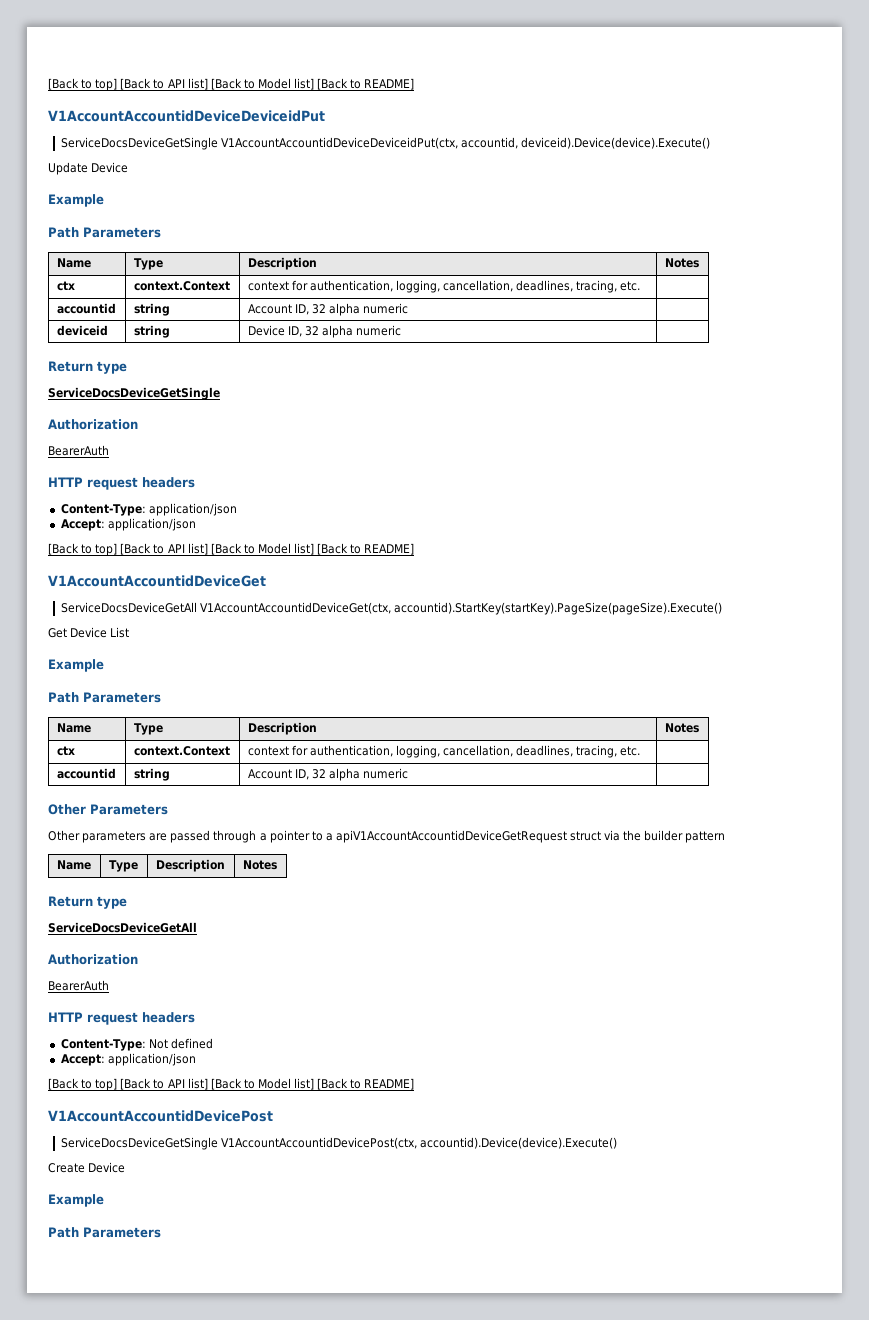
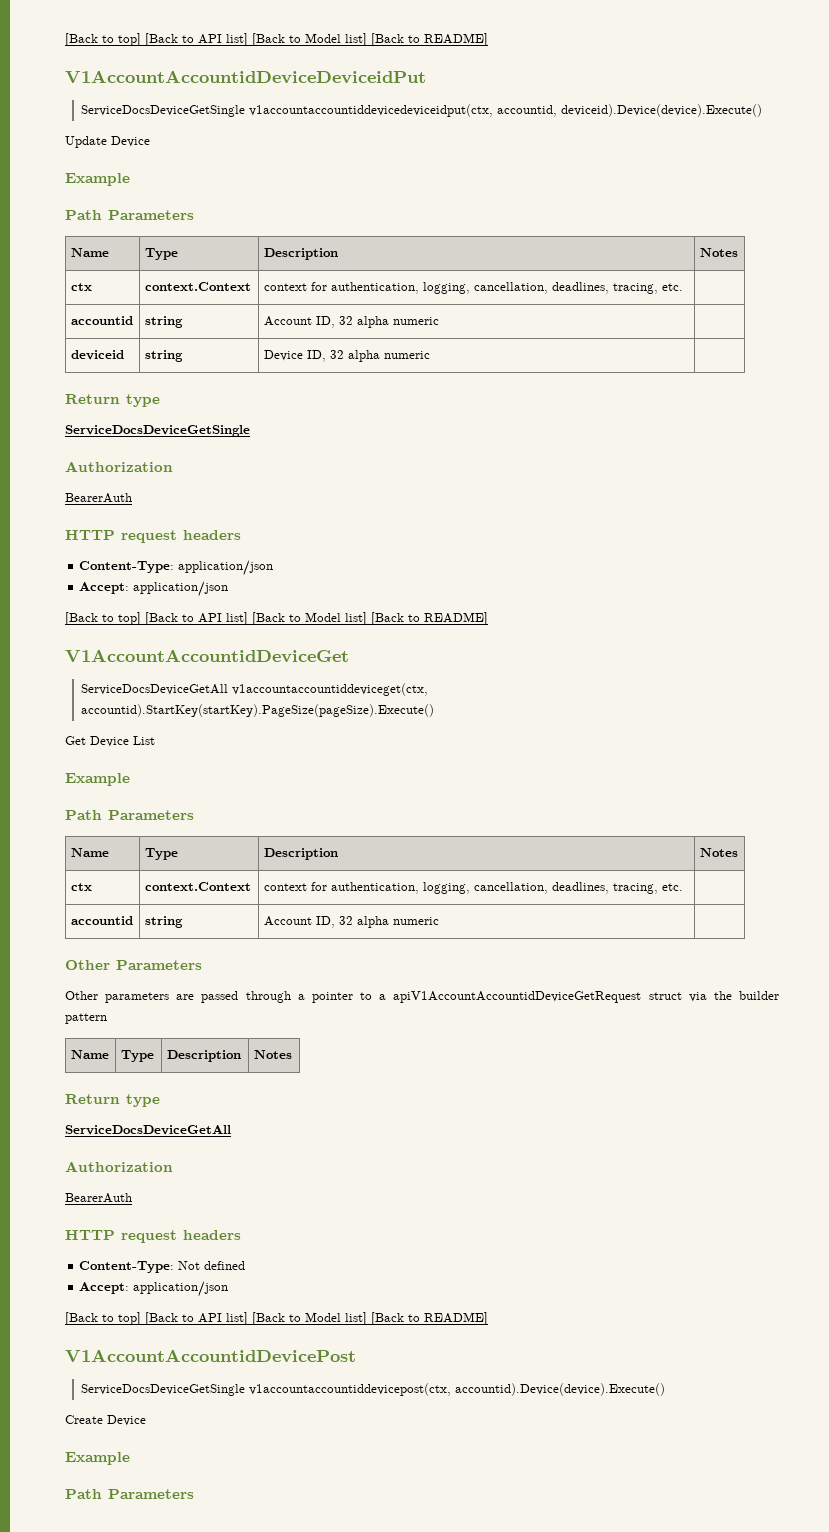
- ServiceDocsDeviceGetSingle V1AccountAccountidDeviceDeviceidPut(ctx, accountid, deviceid).Device(device).Execute()
+ ServiceDocsDeviceGetSingle v1accountaccountiddevicedeviceidput(ctx, accountid, deviceid).Device(device).Execute()
- ServiceDocsDeviceGetAll V1AccountAccountidDeviceGet(ctx, accountid).StartKey(startKey).PageSize(pageSize).Execute()
+ ServiceDocsDeviceGetAll v1accountaccountiddeviceget(ctx, accountid).StartKey(startKey).PageSize(pageSize).Execute()
- ServiceDocsDeviceGetSingle V1AccountAccountidDevicePost(ctx, accountid).Device(device).Execute()
+ ServiceDocsDeviceGetSingle v1accountaccountiddevicepost(ctx, accountid).Device(device).Execute()

